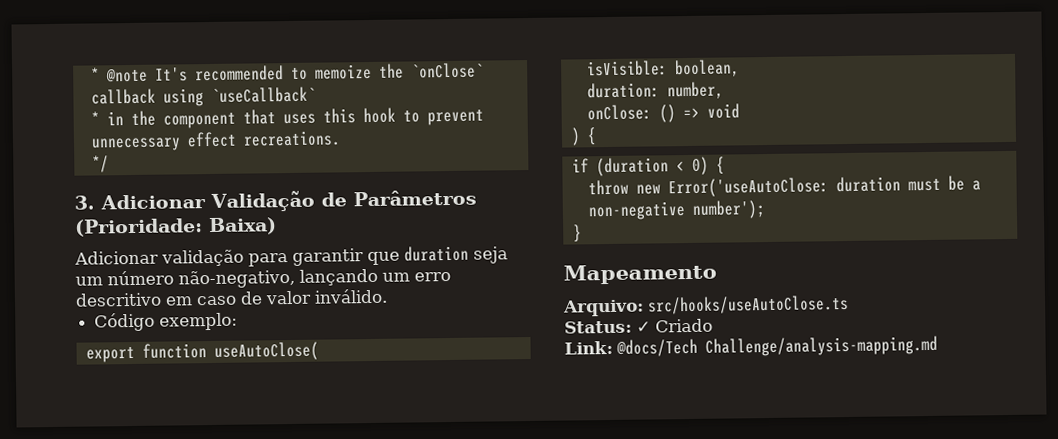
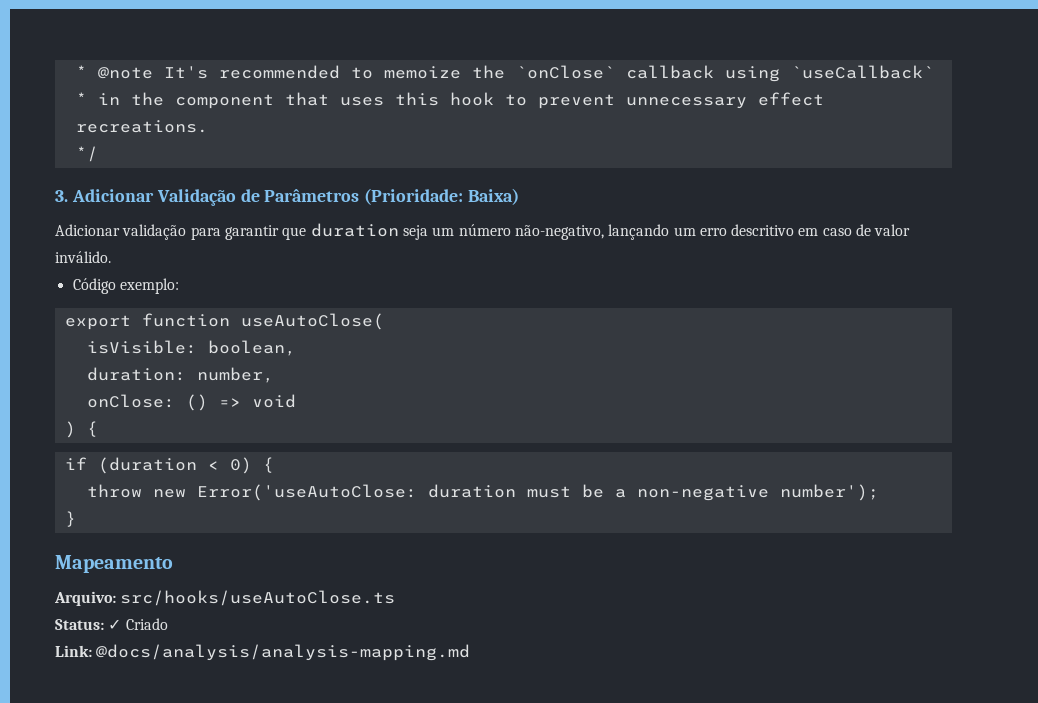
- Link: @docs/Tech Challenge/analysis-mapping.md
+ Link: @docs/analysis/analysis-mapping.md

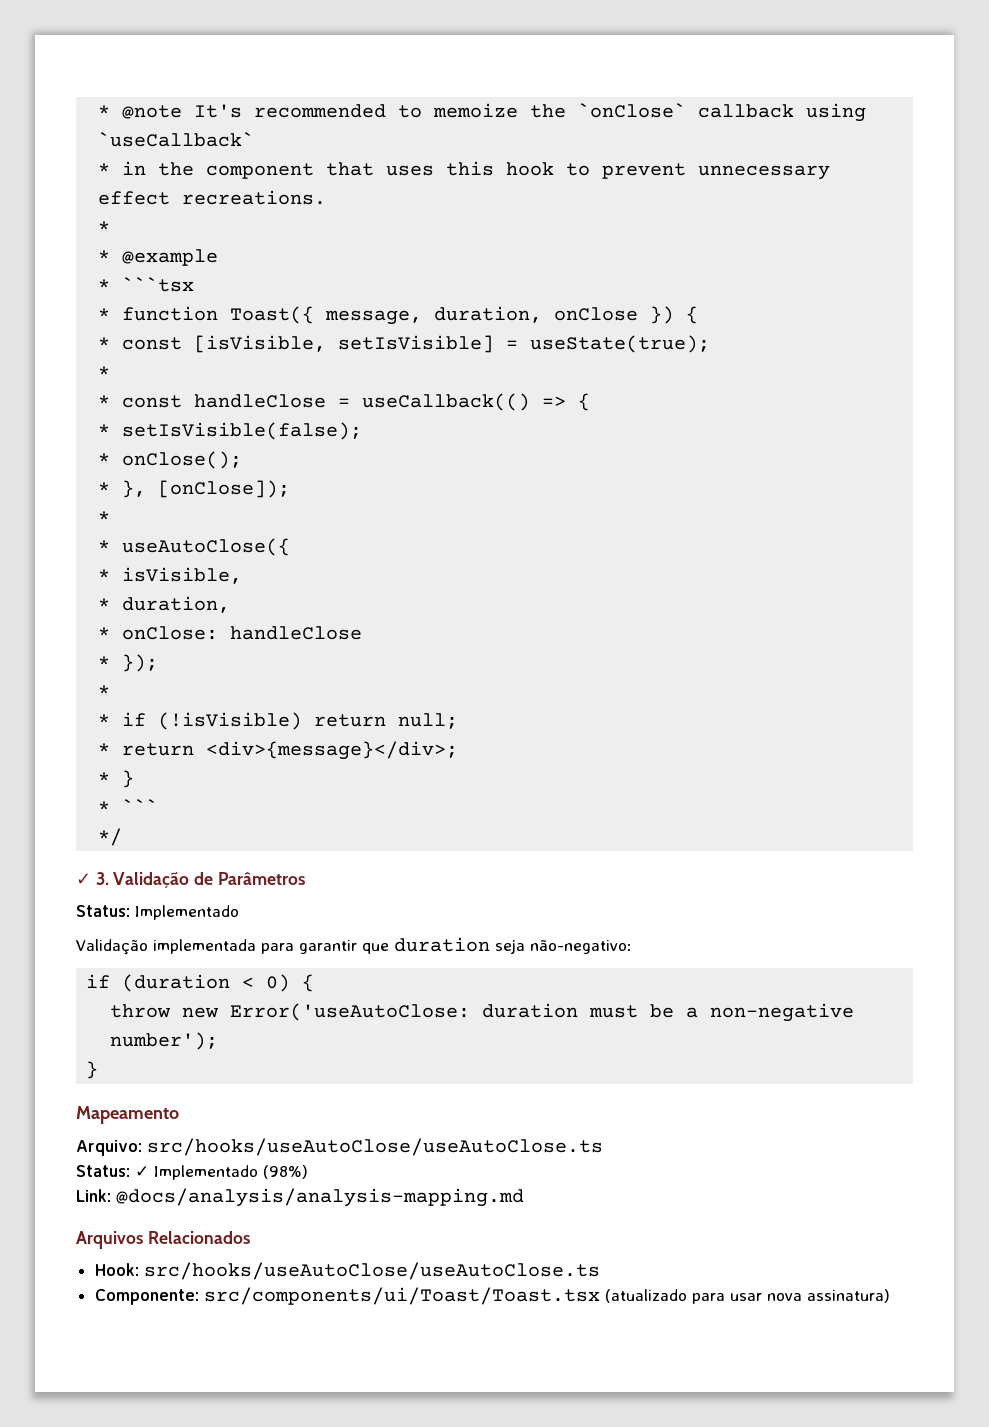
  * in the component that uses this hook to prevent unnecessary effect recreations.
+ *
+ * @example
+ * ```tsx
+ * function Toast({ message, duration, onClose }) {
+ * const [isVisible, setIsVisible] = useState(true);
+ *
+ * const handleClose = useCallback(() => {
+ * setIsVisible(false);
+ * onClose();
+ * }, [onClose]);
+ *
+ * useAutoClose({
+ * isVisible,
+ * duration,
+ * onClose: handleClose
+ * });
+ *
+ * if (!isVisible) return null;
+ * return <div>{message}</div>;
+ * }
+ * ```
- 3. Adicionar Validação de Parâmetros (Prioridade: Baixa)
- Adicionar validação para garantir que duration seja um número não-negativo, lançando um erro descritivo em caso de valor inválido.
- Código exemplo:
- export function useAutoClose(
- isVisible: boolean,
- duration: number,
- onClose: () => void
- ) {
+ ✓ 3. Validação de Parâmetros
+ Status: Implementado
+ Validação implementada para garantir que duration seja não-negativo:
- Arquivo: src/hooks/useAutoClose.ts
+ Arquivo: src/hooks/useAutoClose/useAutoClose.ts
- Status: ✓ Criado
+ Status: ✓ Implementado (98%)
+ Arquivos Relacionados
+ Hook: src/hooks/useAutoClose/useAutoClose.ts
+ Componente: src/components/ui/Toast/Toast.tsx (atualizado para usar nova assinatura)

